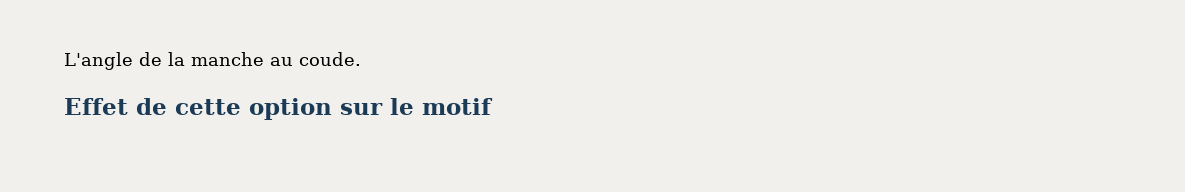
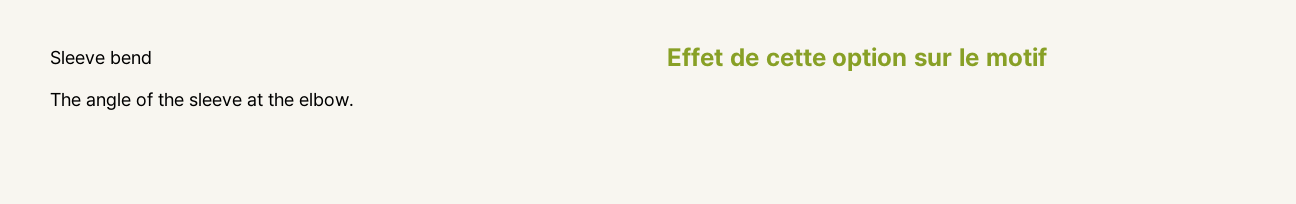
- L'angle de la manche au coude.
+ Sleeve bend
+ The angle of the sleeve at the elbow.

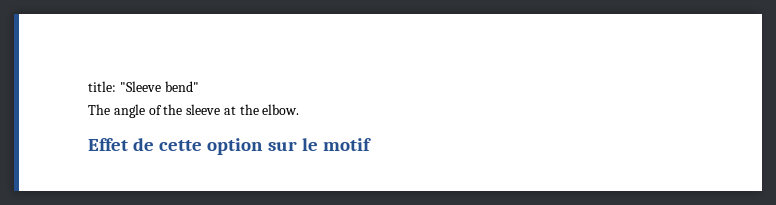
- Sleeve bend
+ title: "Sleeve bend"

